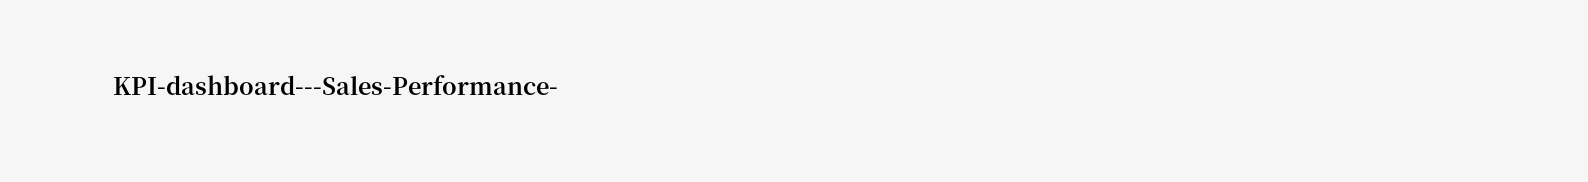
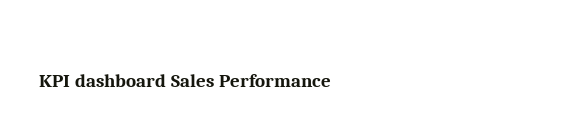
- KPI-dashboard---Sales-Performance-
+ KPI dashboard Sales Performance

